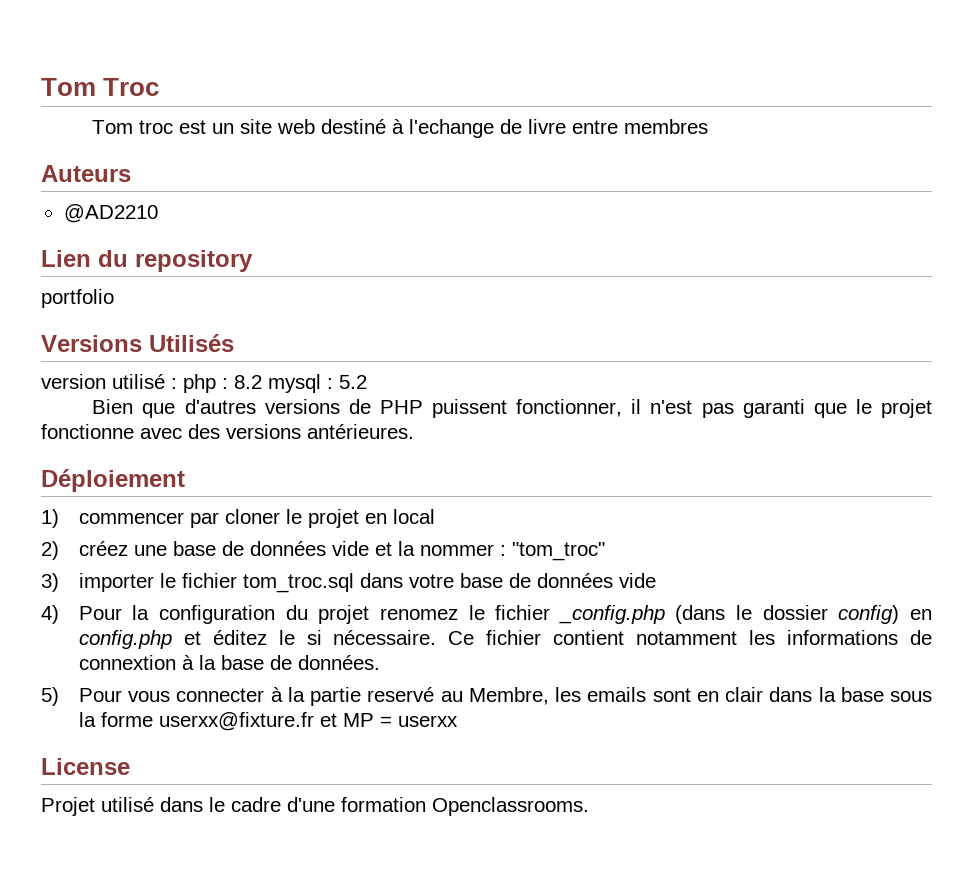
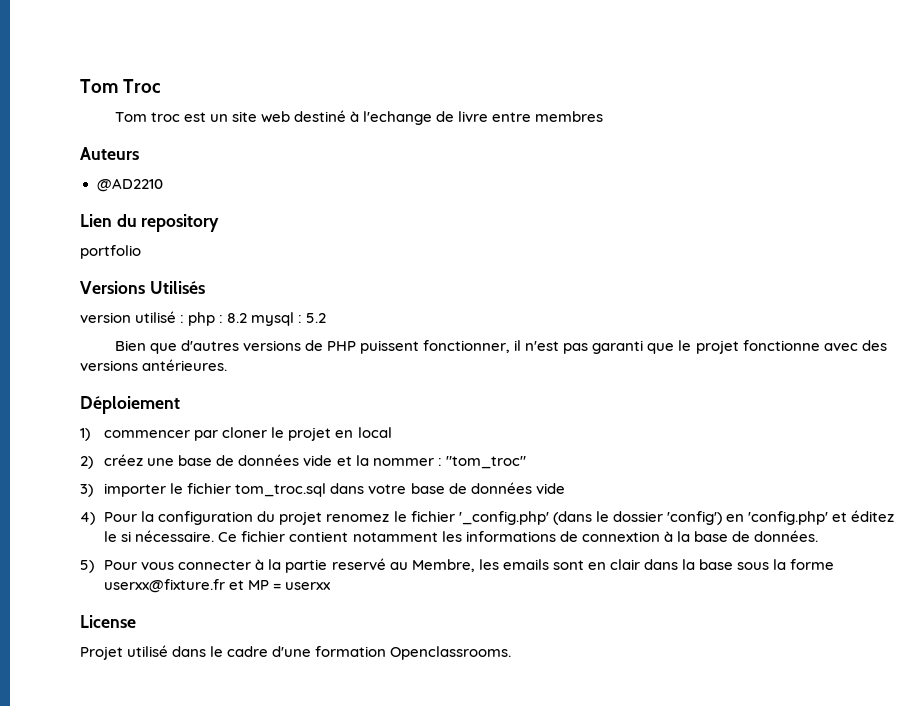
- 4) Pour la configuration du projet renomez le fichier _config.php (dans le dossier config) en config.php et éditez le si nécessaire.
+ 4) Pour la configuration du projet renomez le fichier '_config.php' (dans le dossier 'config') en 'config.php' et éditez le si nécessaire.

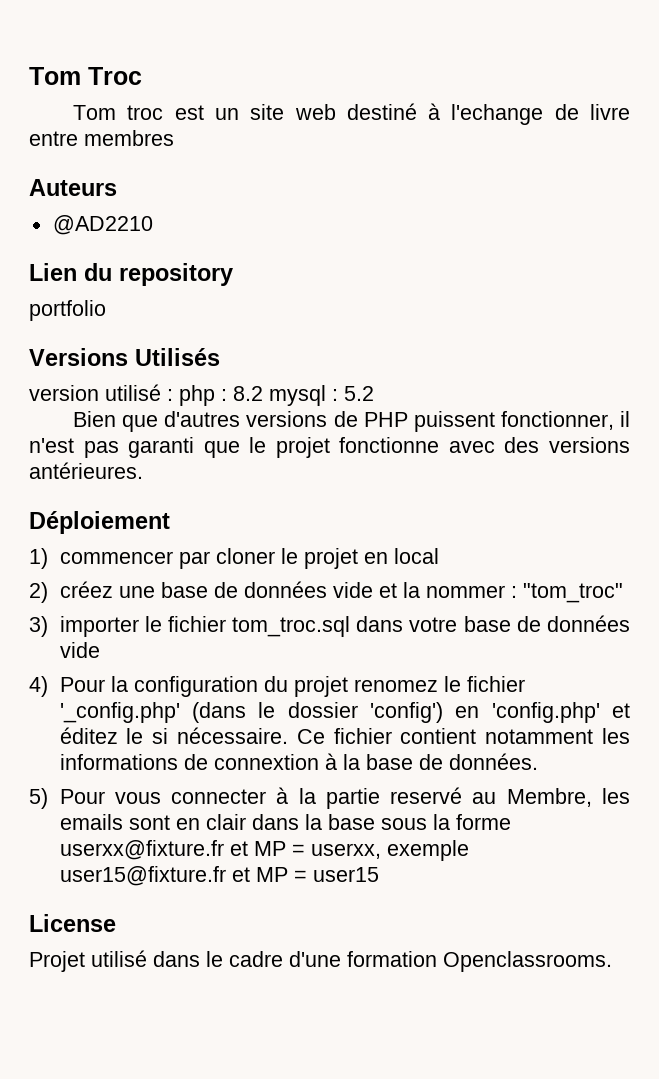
- 5) Pour vous connecter à la partie reservé au Membre, les emails sont en clair dans la base sous la forme userxx@fixture.fr et MP = userxx
+ 5) Pour vous connecter à la partie reservé au Membre, les emails sont en clair dans la base sous la forme userxx@fixture.fr et MP = userxx, exemple user15@fixture.fr et MP = user15

